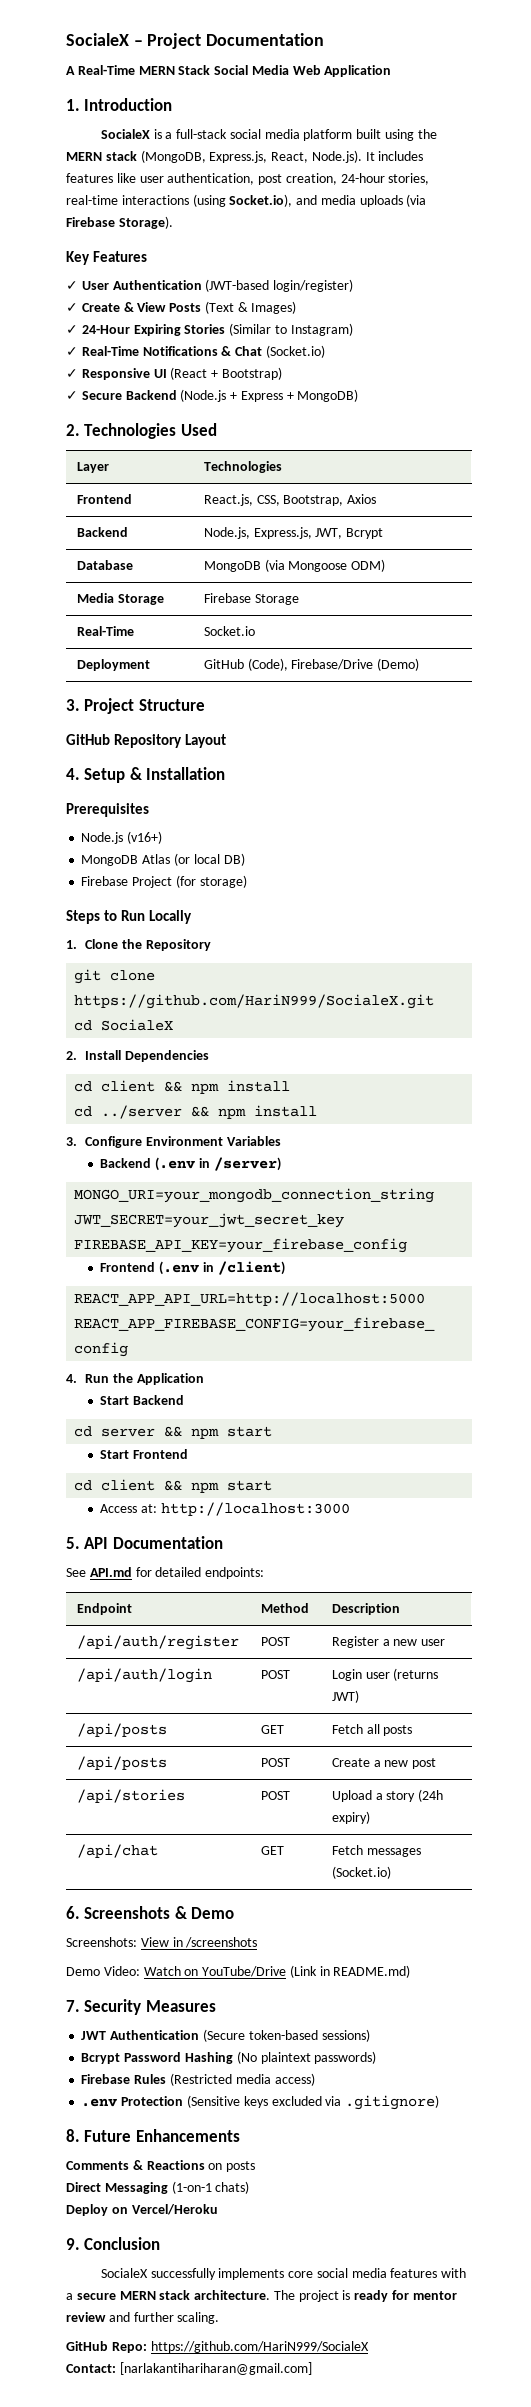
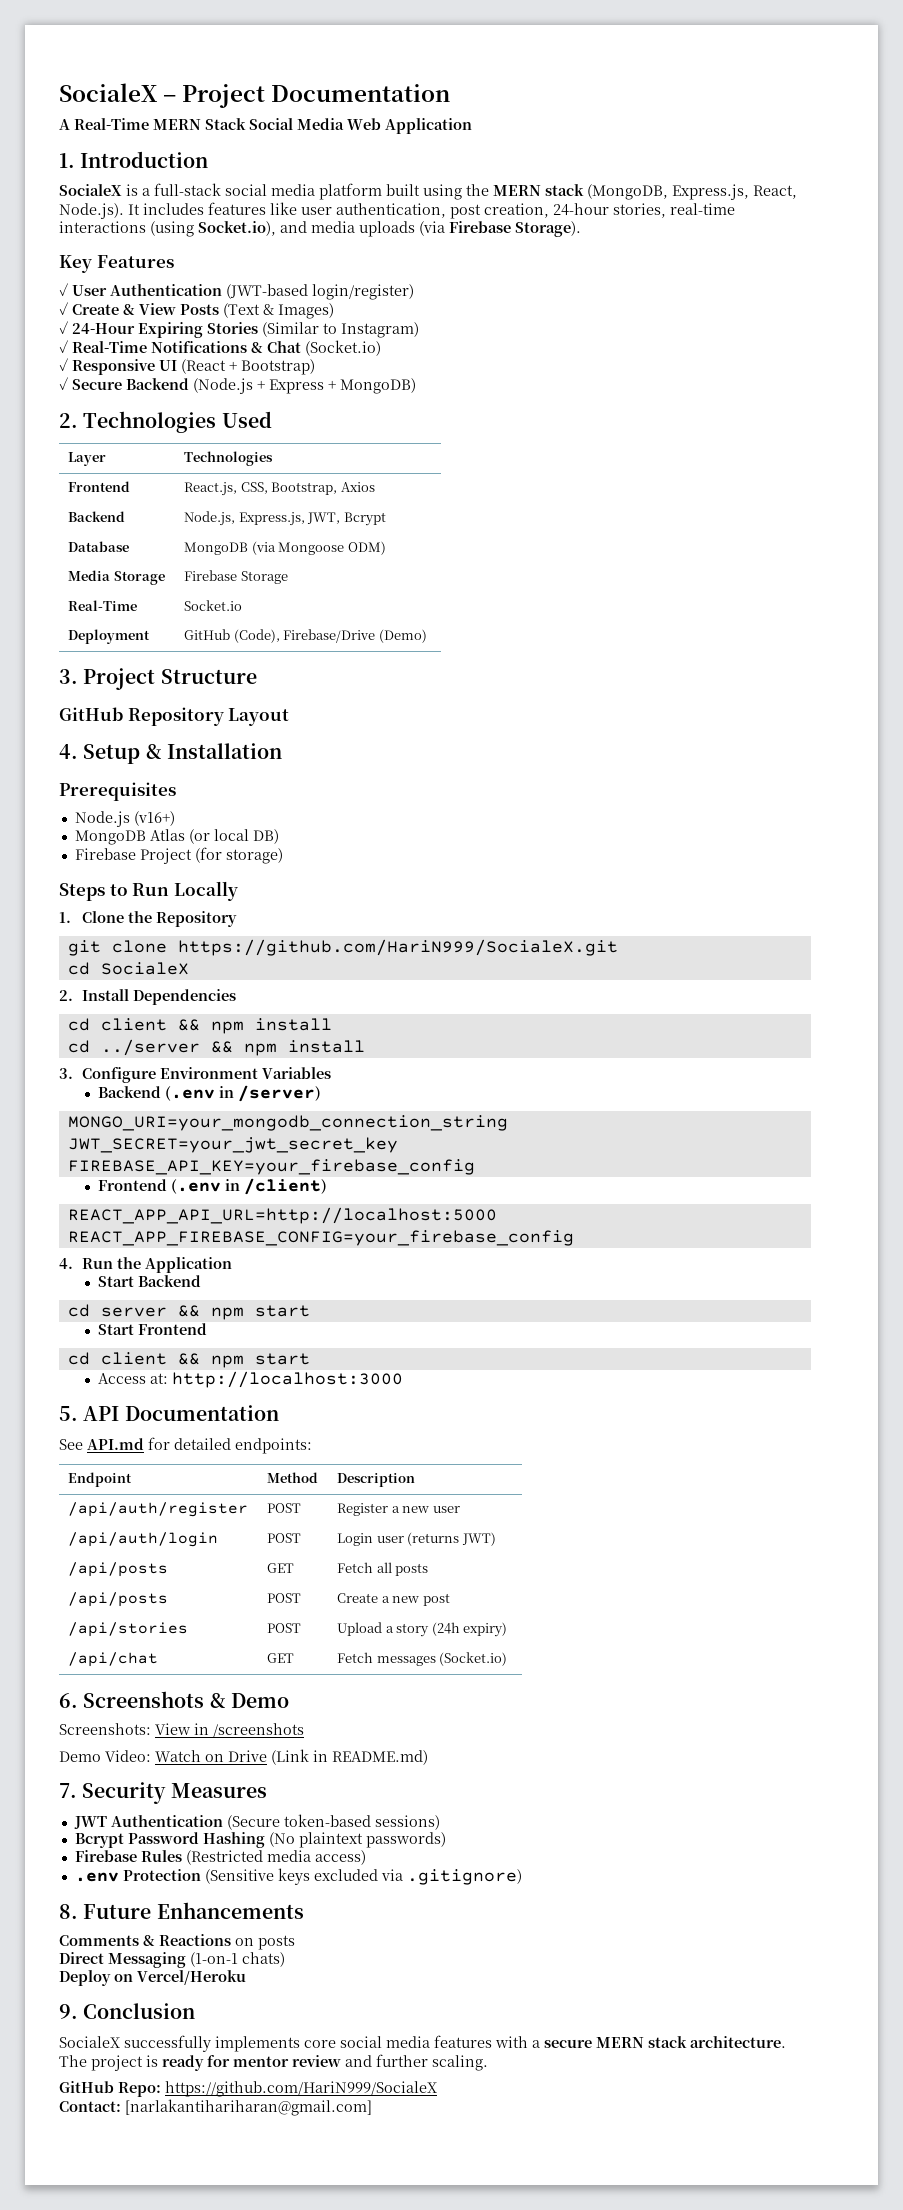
- Demo Video: Watch on YouTube/Drive (Link in README.md)
+ Demo Video: Watch on Drive (Link in README.md)

